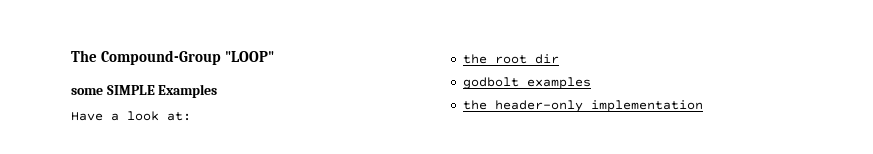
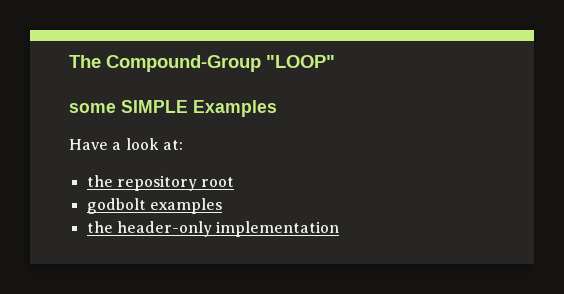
- the root dir
+ the repository root

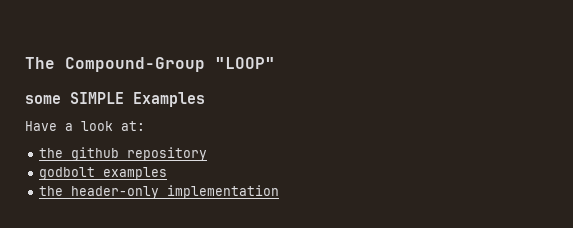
- the repository root
+ the github repository

